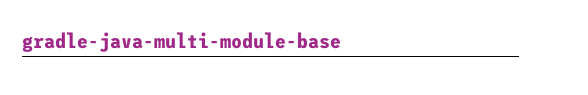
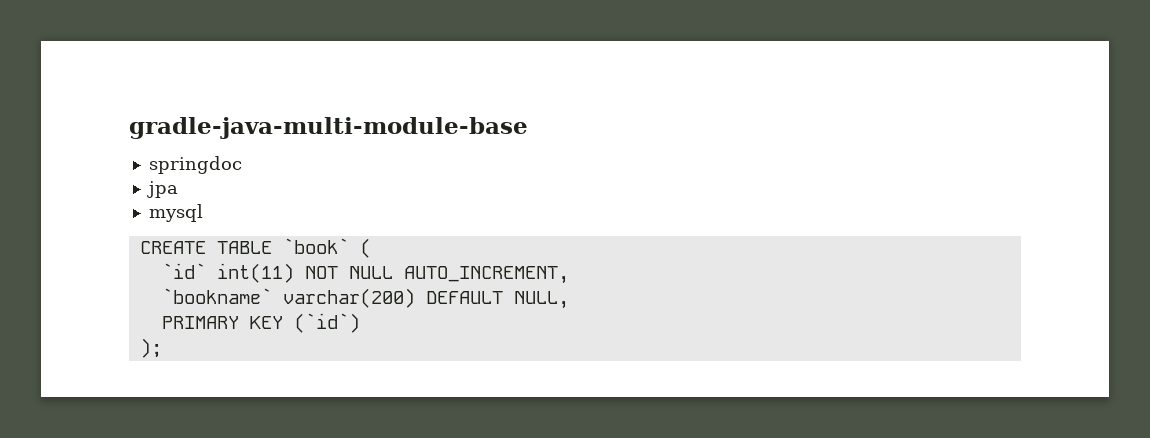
+ springdoc
+ jpa
+ mysql
+ CREATE TABLE `book` (
+ `id` int(11) NOT NULL AUTO_INCREMENT,
+ `bookname` varchar(200) DEFAULT NULL,
+ PRIMARY KEY (`id`)
+ );

